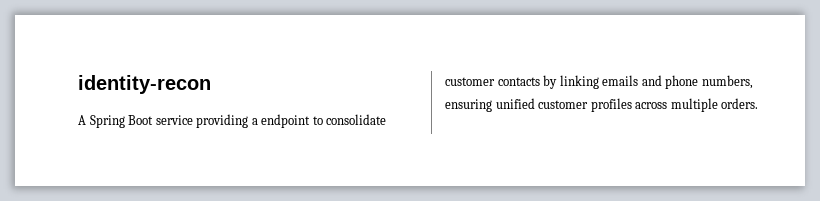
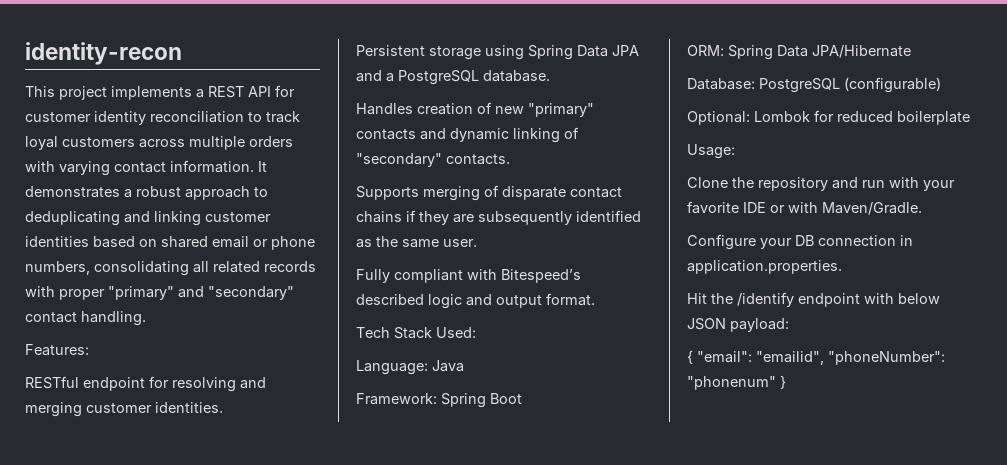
- A Spring Boot service providing a endpoint to consolidate customer contacts by linking emails and phone numbers, ensuring unified customer profiles across multiple orders.
+ This project implements a REST API for customer identity reconciliation to track loyal customers across multiple orders with varying contact information. It demonstrates a robust approach to deduplicating and linking customer identities based on shared email or phone numbers, consolidating all related records with proper "primary" and "secondary" contact handling.
+ Features:
+ RESTful endpoint for resolving and merging customer identities.
+ Persistent storage using Spring Data JPA and a PostgreSQL database.
+ Handles creation of new "primary" contacts and dynamic linking of "secondary" contacts.
+ Supports merging of disparate contact chains if they are subsequently identified as the same user.
+ Fully compliant with Bitespeed’s described logic and output format.
+ Tech Stack Used:
+ Language: Java
+ Framework: Spring Boot
+ ORM: Spring Data JPA/Hibernate
+ Database: PostgreSQL (configurable)
+ Optional: Lombok for reduced boilerplate
+ Usage:
+ Clone the repository and run with your favorite IDE or with Maven/Gradle.
+ Configure your DB connection in application.properties.
+ Hit the /identify endpoint with below JSON payload:
+ { "email": "emailid", "phoneNumber": "phonenum" }

